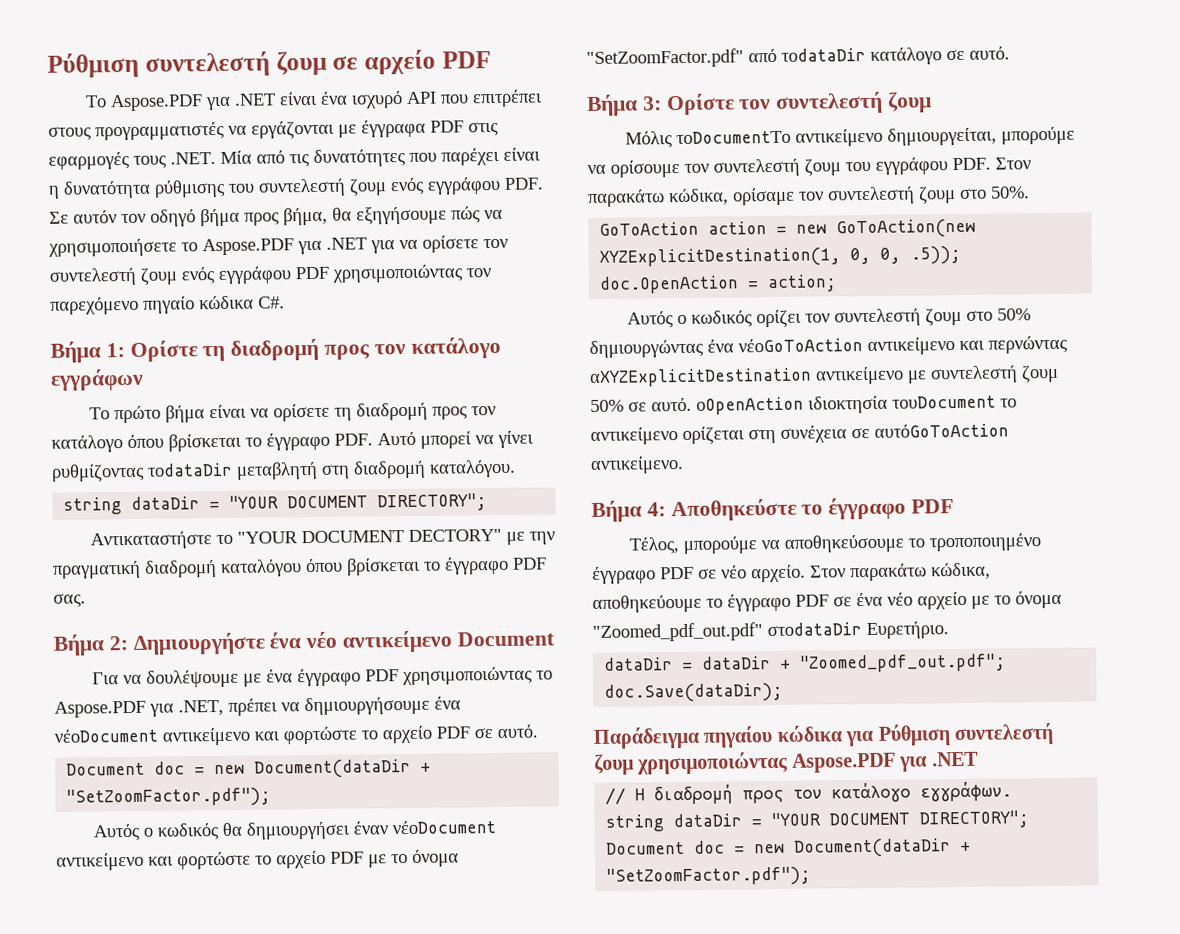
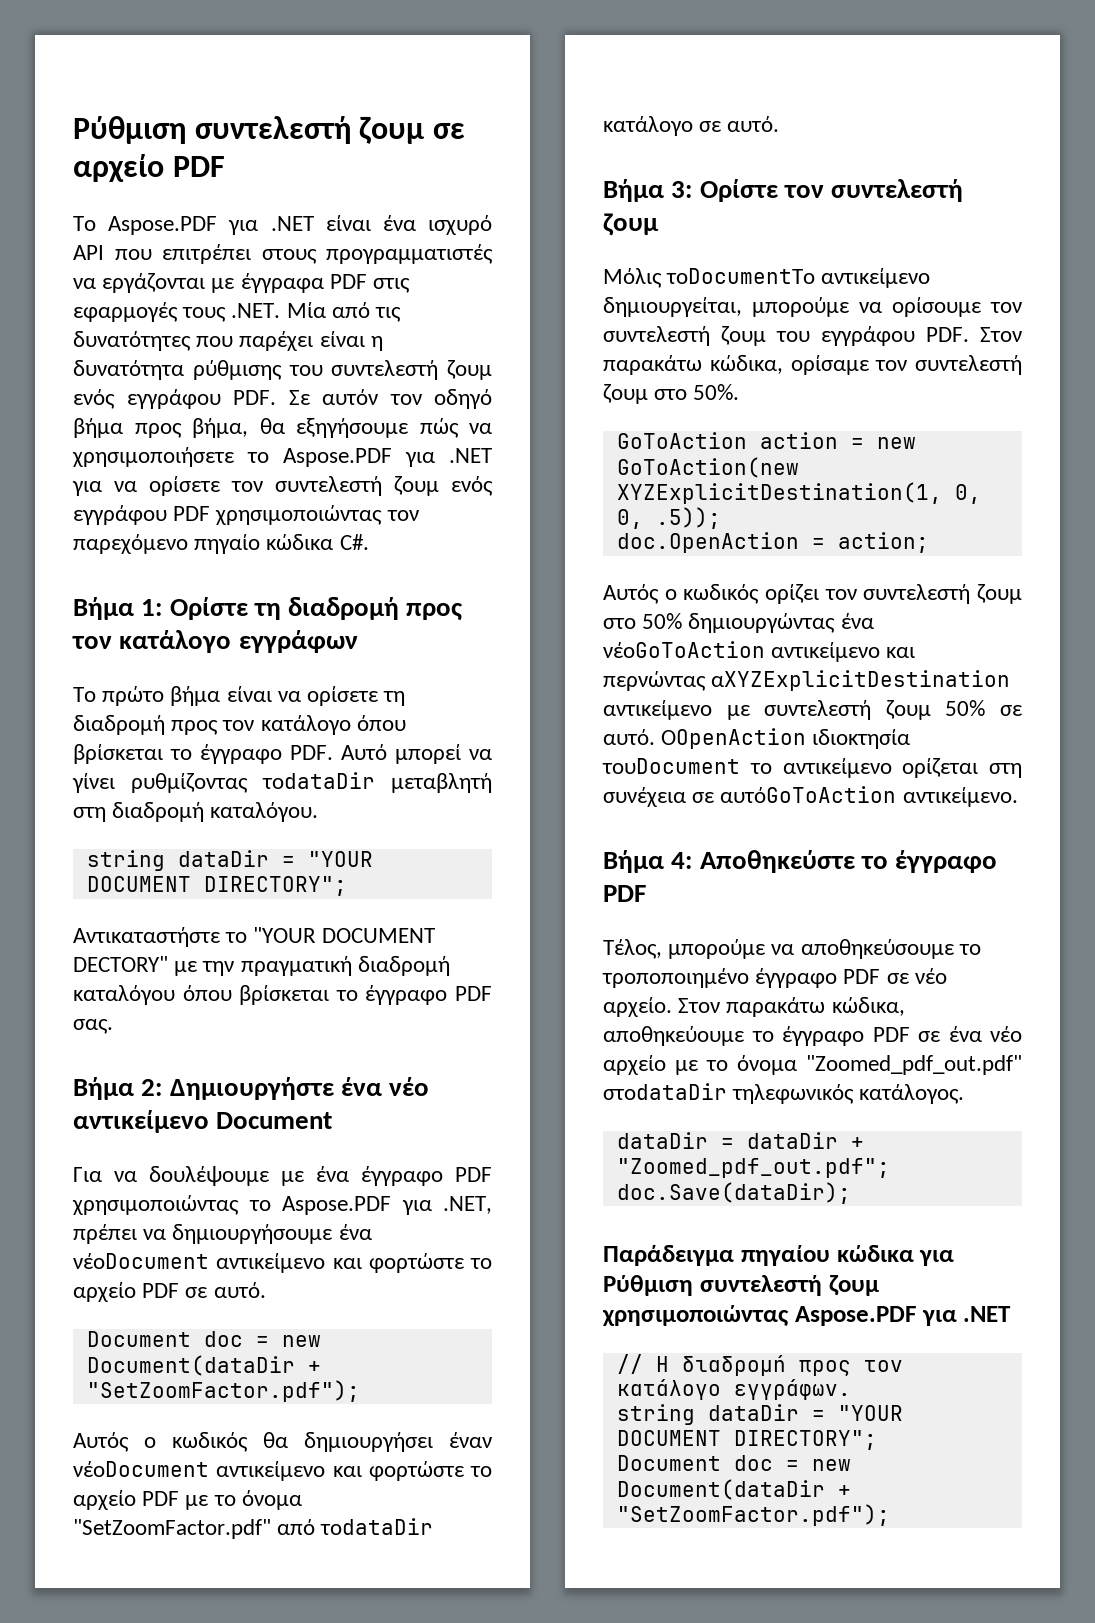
- Αυτός ο κωδικός ορίζει τον συντελεστή ζουμ στο 50% δημιουργώντας ένα νέοGoToAction αντικείμενο και περνώντας αXYZExplicitDestination αντικείμενο με συντελεστή ζουμ 50% σε αυτό. οOpenAction ιδιοκτησία τουDocument το αντικείμενο ορίζεται στη συνέχεια σε αυτόGoToAction αντικείμενο.
+ Αυτός ο κωδικός ορίζει τον συντελεστή ζουμ στο 50% δημιουργώντας ένα νέοGoToAction αντικείμενο και περνώντας αXYZExplicitDestination αντικείμενο με συντελεστή ζουμ 50% σε αυτό. ΟOpenAction ιδιοκτησία τουDocument το αντικείμενο ορίζεται στη συνέχεια σε αυτόGoToAction αντικείμενο.
- Στον παρακάτω κώδικα, αποθηκεύουμε το έγγραφο PDF σε ένα νέο αρχείο με το όνομα "Zoomed_pdf_out.pdf" στοdataDir Ευρετήριο.
+ Στον παρακάτω κώδικα, αποθηκεύουμε το έγγραφο PDF σε ένα νέο αρχείο με το όνομα "Zoomed_pdf_out.pdf" στοdataDir τηλεφωνικός κατάλογος.

